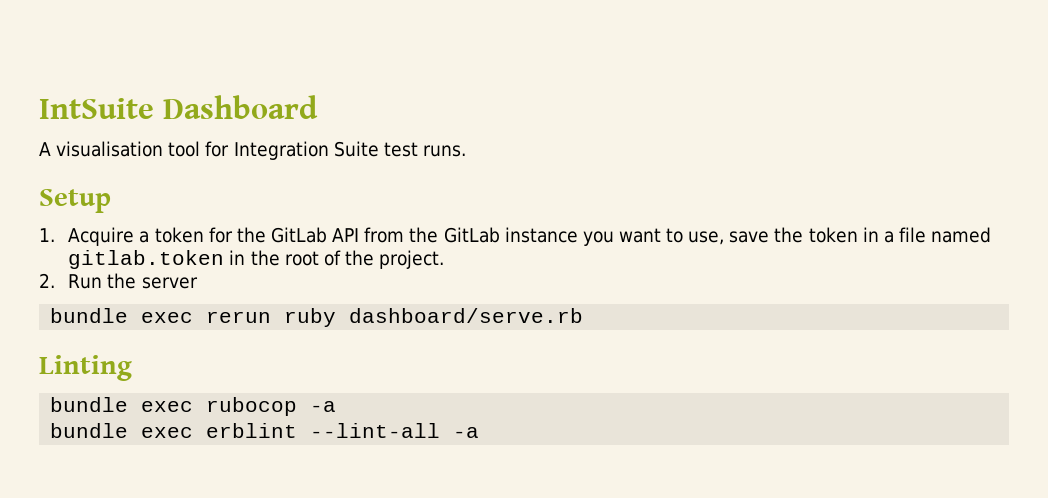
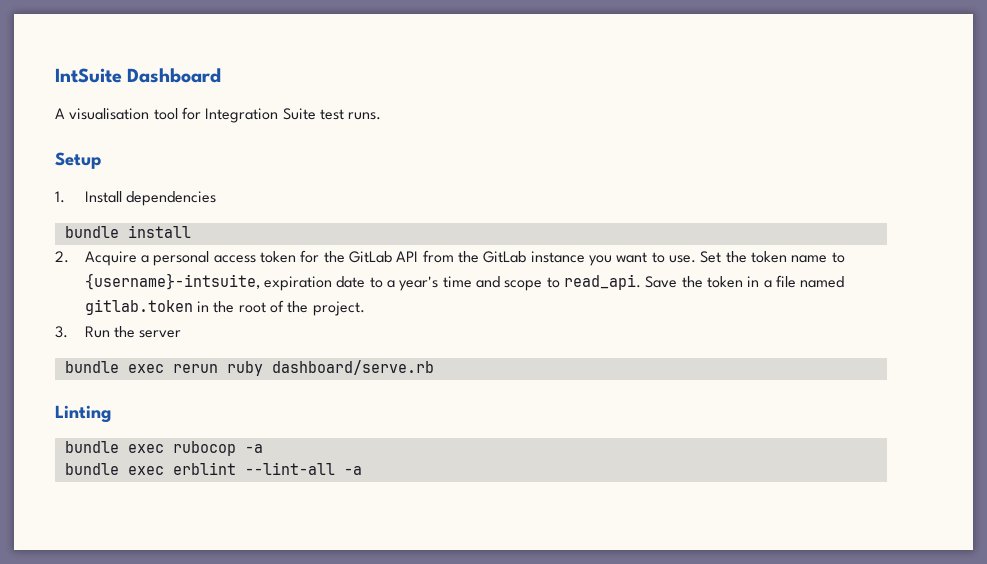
- 1. Acquire a token for the GitLab API from the GitLab instance you want to use, save the token in a file named gitlab.token in the root of the project.
+ 1. Install dependencies
+ bundle install
+ 2. Acquire a personal access token for the GitLab API from the GitLab instance you want to use. Set the token name to {username}-intsuite, expiration date to a year's time and scope to read_api. Save the token in a file named gitlab.token in the root of the project.
- 2. Run the server
+ 3. Run the server

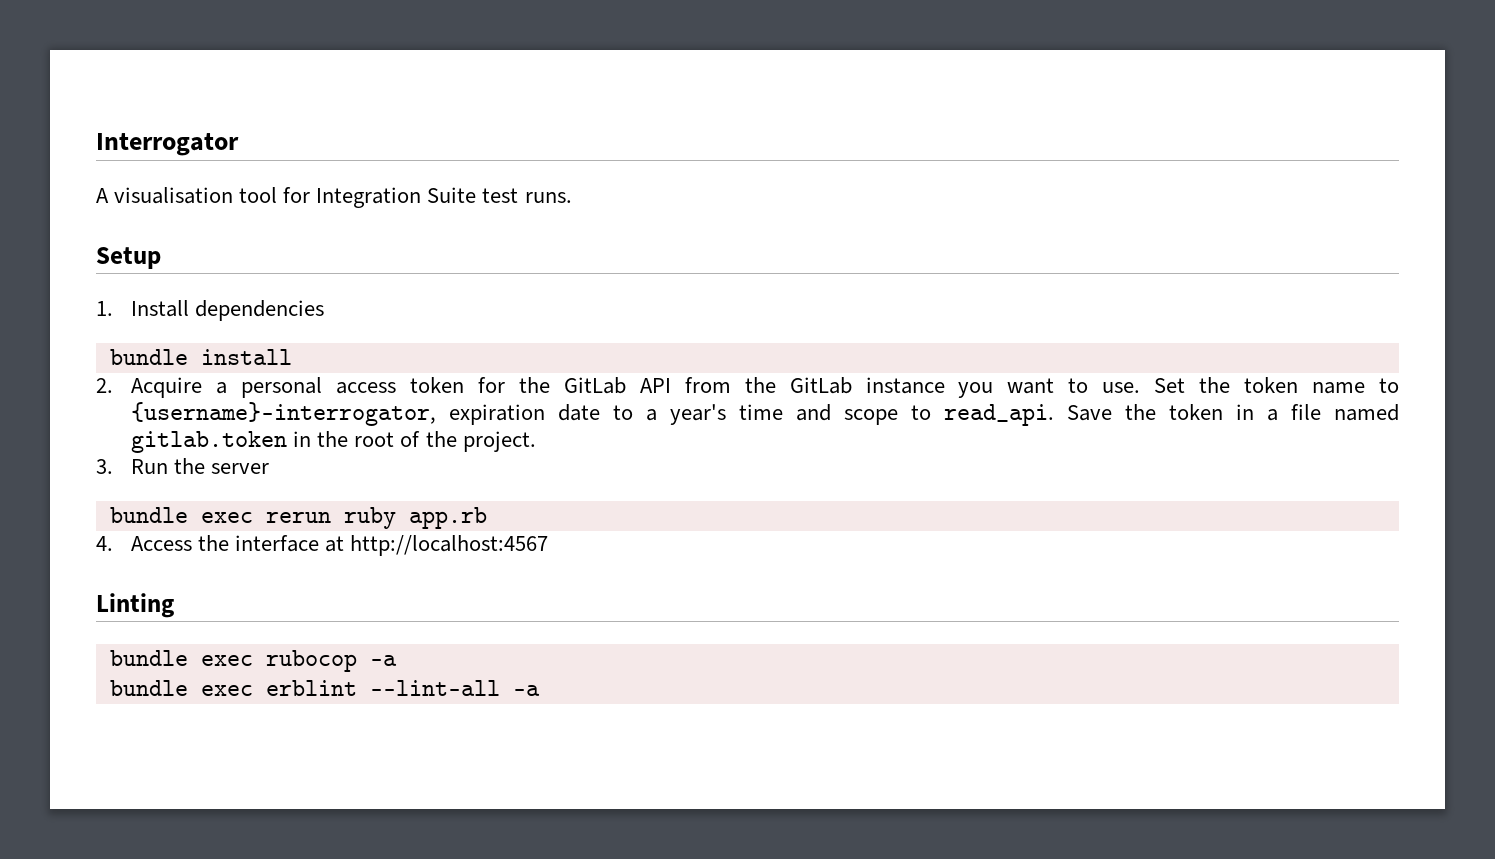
- IntSuite Dashboard
+ Interrogator
- Set the token name to {username}-intsuite, expiration date to a year's time and scope to read_api.
+ Set the token name to {username}-interrogator, expiration date to a year's time and scope to read_api.
- bundle exec rerun ruby dashboard/serve.rb
+ bundle exec rerun ruby app.rb
+ 4. Access the interface at http://localhost:4567

